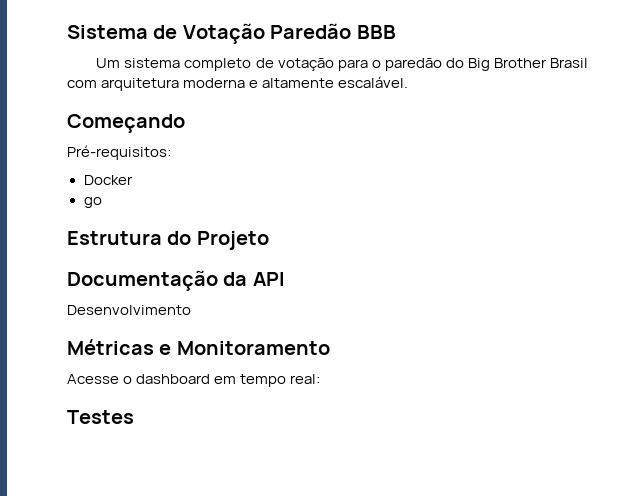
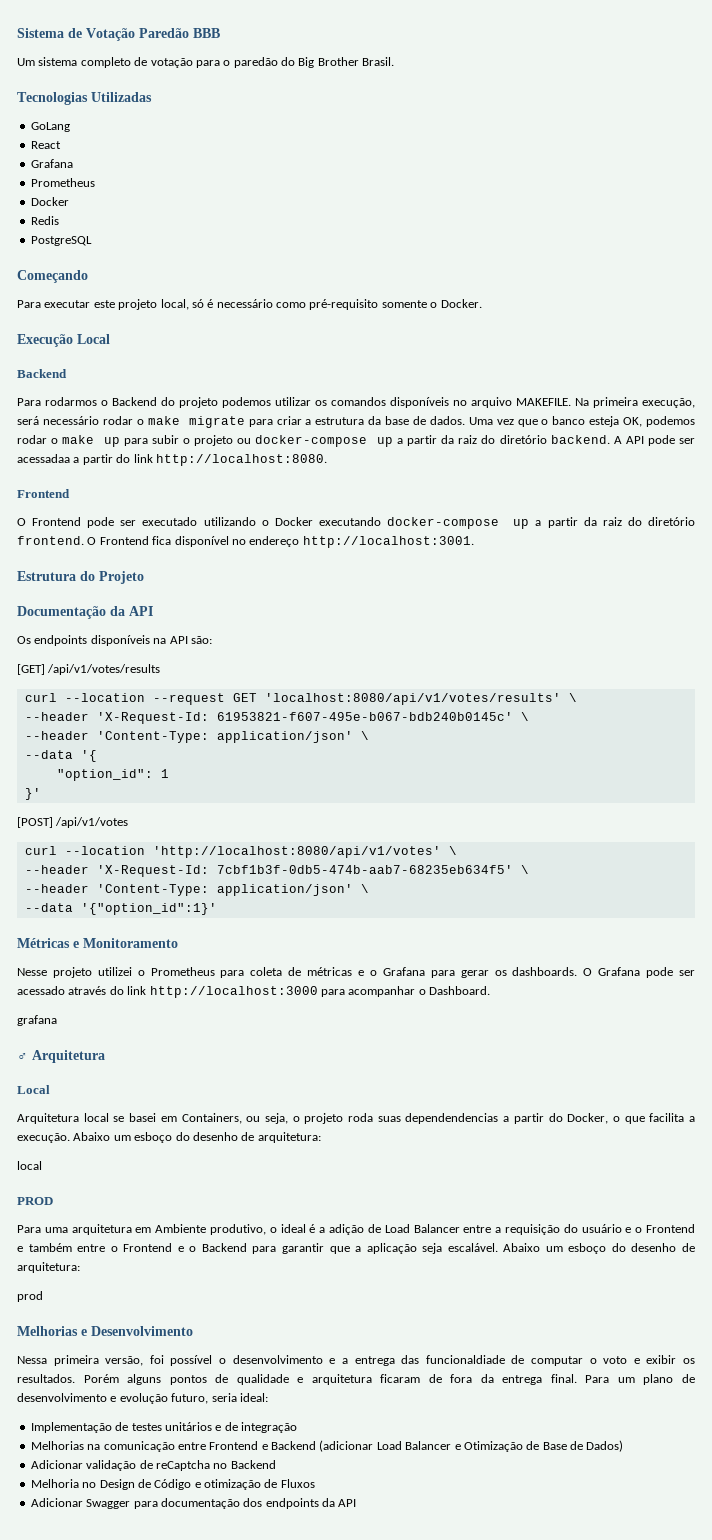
- Um sistema completo de votação para o paredão do Big Brother Brasil com arquitetura moderna e altamente escalável.
+ Um sistema completo de votação para o paredão do Big Brother Brasil.
+ Tecnologias Utilizadas
+ GoLang
+ React
+ Grafana
+ Prometheus
+ Docker
+ Redis
+ PostgreSQL
  Começando
- Pré-requisitos:
- Docker
- go
+ Para executar este projeto local, só é necessário como pré-requisito somente o Docker.
+ Execução Local
+ Backend
+ Para rodarmos o Backend do projeto podemos utilizar os comandos disponíveis no arquivo MAKEFILE. Na primeira execução, será necessário rodar o make migrate para criar a estrutura da base de dados. Uma vez que o banco esteja OK, podemos rodar o make up para subir o projeto ou docker-compose up a partir da raiz do diretório backend. A API pode ser acessadaa a partir do link http://localhost:8080.
+ Frontend
+ O Frontend pode ser executado utilizando o Docker executando docker-compose up a partir da raiz do diretório frontend. O Frontend fica disponível no endereço http://localhost:3001.
- Desenvolvimento
+ Os endpoints disponíveis na API são:
+ [GET] /api/v1/votes/results
+ curl --location --request GET 'localhost:8080/api/v1/votes/results' \
+ --header 'X-Request-Id: 61953821-f607-495e-b067-bdb240b0145c' \
+ --header 'Content-Type: application/json' \
+ --data '{
+ "option_id": 1
+ }'
+ [POST] /api/v1/votes
+ curl --location 'http://localhost:8080/api/v1/votes' \
+ --header 'X-Request-Id: 7cbf1b3f-0db5-474b-aab7-68235eb634f5' \
+ --header 'Content-Type: application/json' \
+ --data '{"option_id":1}'
  Métricas e Monitoramento
- Acesse o dashboard em tempo real:
- Testes
+ Nesse projeto utilizei o Prometheus para coleta de métricas e o Grafana para gerar os dashboards. O Grafana pode ser acessado através do link http://localhost:3000 para acompanhar o Dashboard.
+ grafana
+ ♂ Arquitetura
+ Local
+ Arquitetura local se basei em Containers, ou seja, o projeto roda suas dependendencias a partir do Docker, o que facilita a execução. Abaixo um esboço do desenho de arquitetura:
+ local
+ PROD
+ Para uma arquitetura em Ambiente produtivo, o ideal é a adição de Load Balancer entre a requisição do usuário e o Frontend e também entre o Frontend e o Backend para garantir que a aplicação seja escalável. Abaixo um esboço do desenho de arquitetura:
+ prod
+ Melhorias e Desenvolvimento
+ Nessa primeira versão, foi possível o desenvolvimento e a entrega das funcionaldiade de computar o voto e exibir os resultados. Porém alguns pontos de qualidade e arquitetura ficaram de fora da entrega final. Para um plano de desenvolvimento e evolução futuro, seria ideal:
+ Implementação de testes unitários e de integração
+ Melhorias na comunicação entre Frontend e Backend (adicionar Load Balancer e Otimização de Base de Dados)
+ Adicionar validação de reCaptcha no Backend
+ Melhoria no Design de Código e otimização de Fluxos
+ Adicionar Swagger para documentação dos endpoints da API

